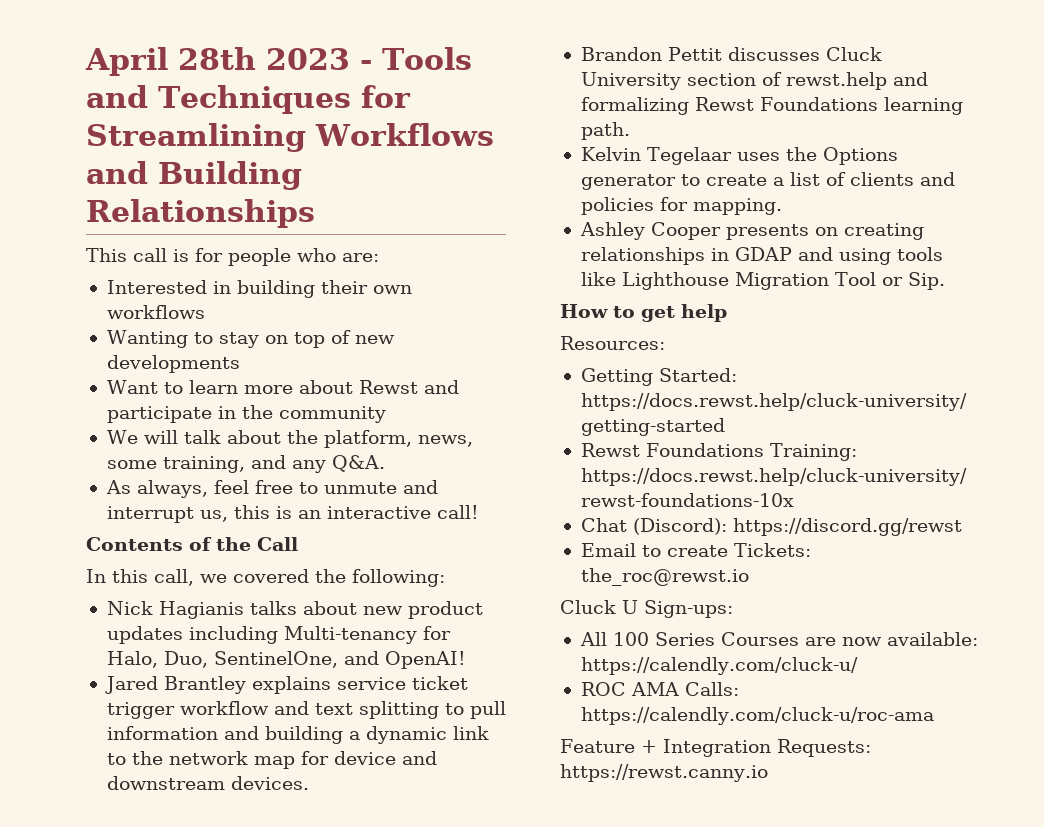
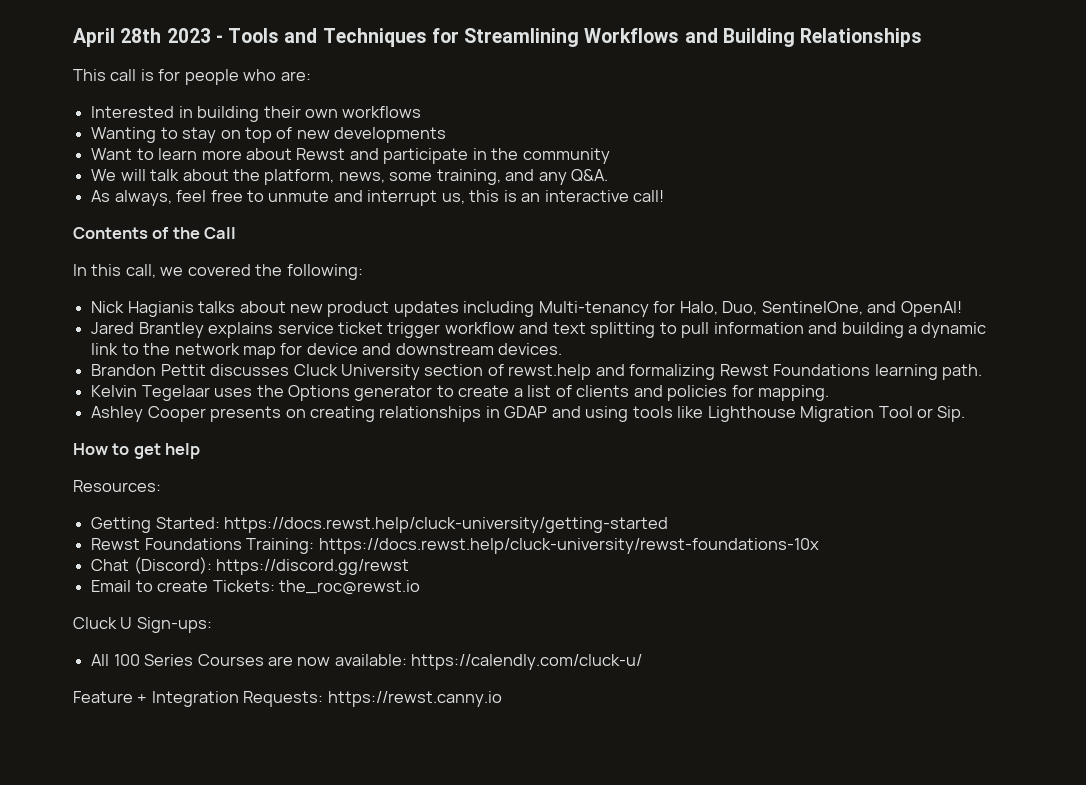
- ROC AMA Calls: https://calendly.com/cluck-u/roc-ama

